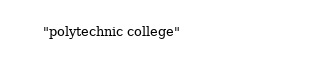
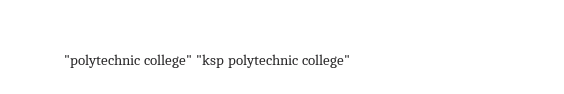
- "polytechnic college"
+ "polytechnic college" "ksp polytechnic college"

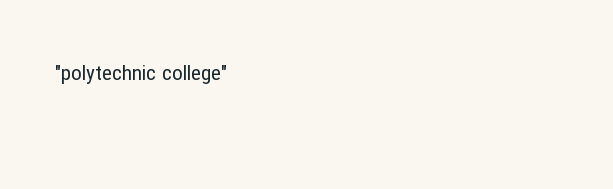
- "polytechnic college" "ksp polytechnic college"
+ "polytechnic college"

